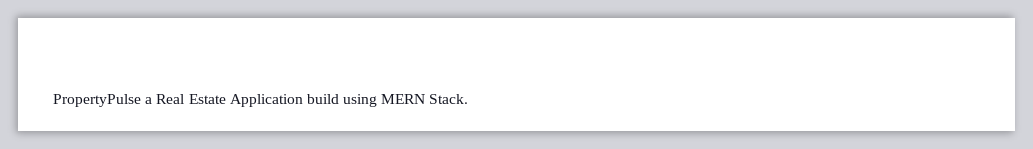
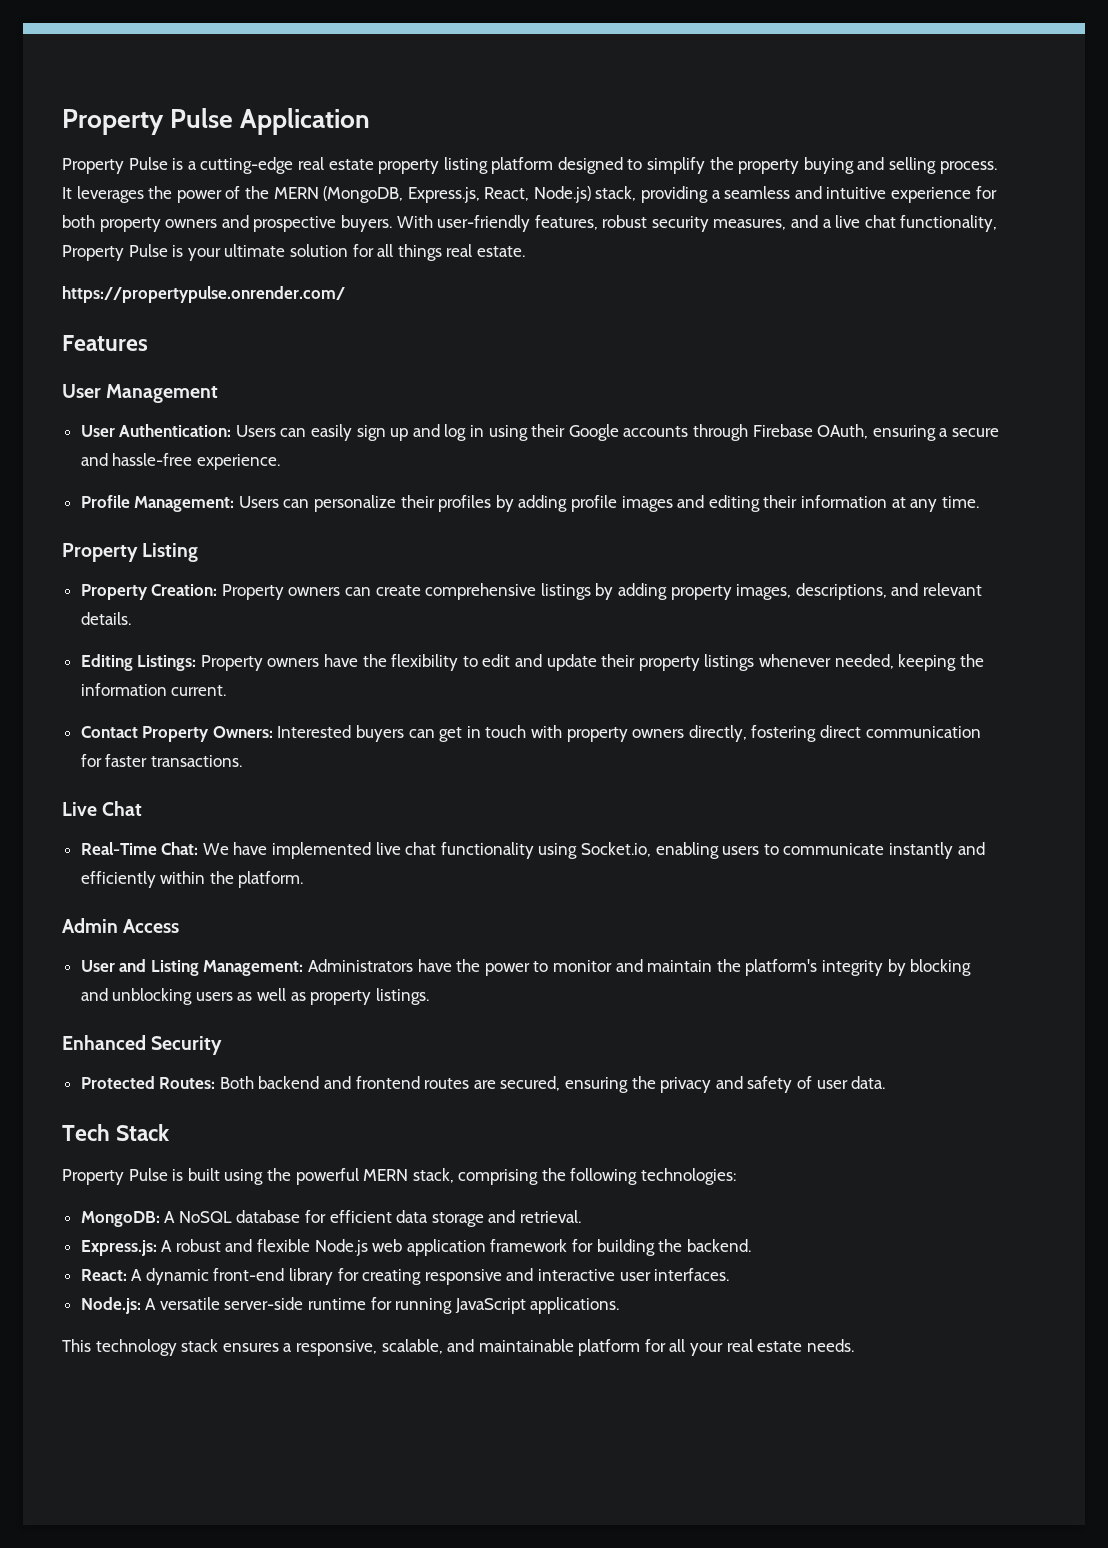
- PropertyPulse a Real Estate Application build using MERN Stack.
+ Property Pulse Application
+ Property Pulse is a cutting-edge real estate property listing platform designed to simplify the property buying and selling process. It leverages the power of the MERN (MongoDB, Express.js, React, Node.js) stack, providing a seamless and intuitive experience for both property owners and prospective buyers. With user-friendly features, robust security measures, and a live chat functionality, Property Pulse is your ultimate solution for all things real estate.
+ https://propertypulse.onrender.com/
+ Features
+ User Management
+ User Authentication: Users can easily sign up and log in using their Google accounts through Firebase OAuth, ensuring a secure and hassle-free experience.
+ Profile Management: Users can personalize their profiles by adding profile images and editing their information at any time.
+ Property Listing
+ Property Creation: Property owners can create comprehensive listings by adding property images, descriptions, and relevant details.
+ Editing Listings: Property owners have the flexibility to edit and update their property listings whenever needed, keeping the information current.
+ Contact Property Owners: Interested buyers can get in touch with property owners directly, fostering direct communication for faster transactions.
+ Live Chat
+ Real-Time Chat: We have implemented live chat functionality using Socket.io, enabling users to communicate instantly and efficiently within the platform.
+ Admin Access
+ User and Listing Management: Administrators have the power to monitor and maintain the platform's integrity by blocking and unblocking users as well as property listings.
+ Enhanced Security
+ Protected Routes: Both backend and frontend routes are secured, ensuring the privacy and safety of user data.
+ Tech Stack
+ Property Pulse is built using the powerful MERN stack, comprising the following technologies:
+ MongoDB: A NoSQL database for efficient data storage and retrieval.
+ Express.js: A robust and flexible Node.js web application framework for building the backend.
+ React: A dynamic front-end library for creating responsive and interactive user interfaces.
+ Node.js: A versatile server-side runtime for running JavaScript applications.
+ This technology stack ensures a responsive, scalable, and maintainable platform for all your real estate needs.

